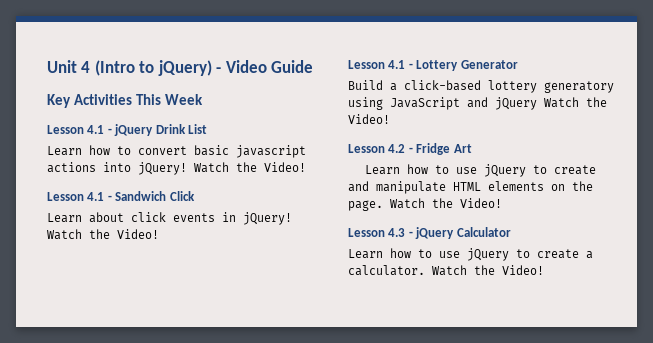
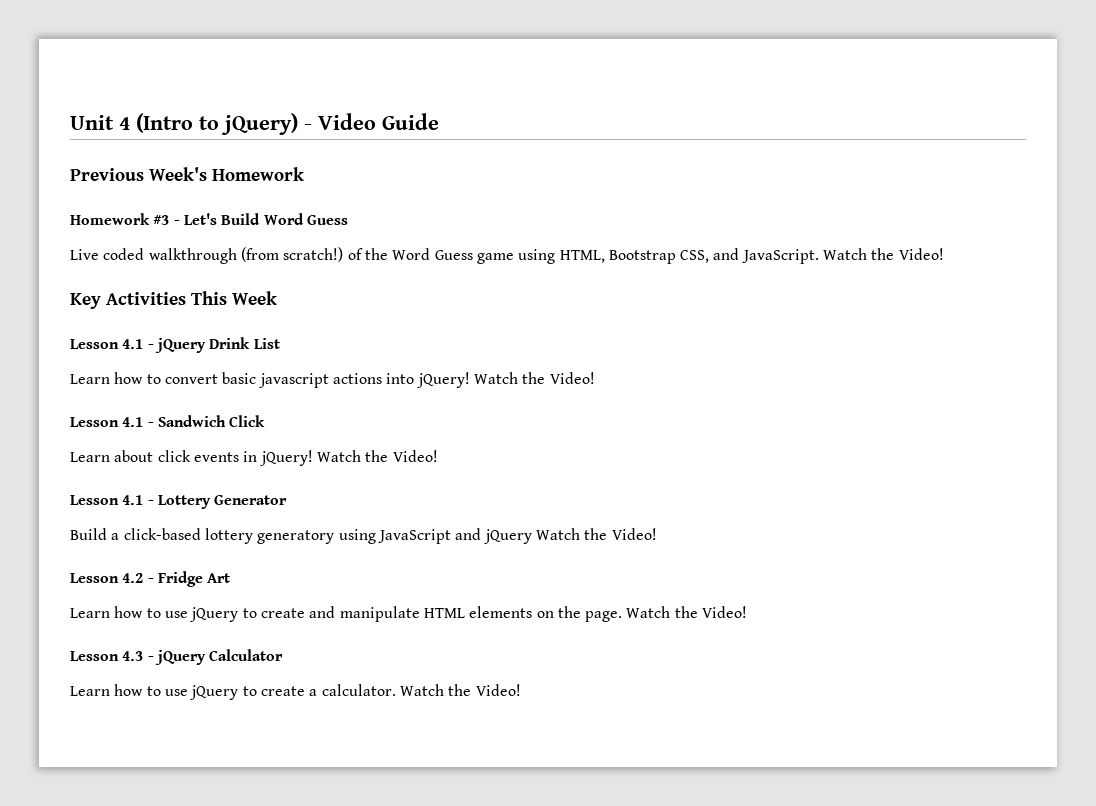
+ Previous Week's Homework
+ Homework #3 - Let's Build Word Guess
+ Live coded walkthrough (from scratch!) of the Word Guess game using HTML, Bootstrap CSS, and JavaScript. Watch the Video!

